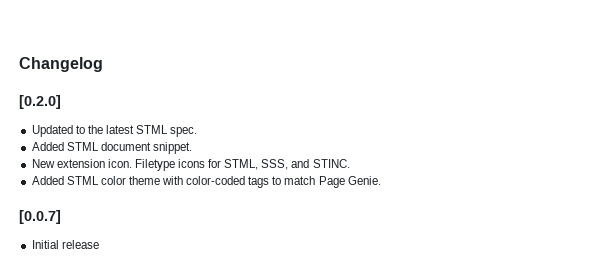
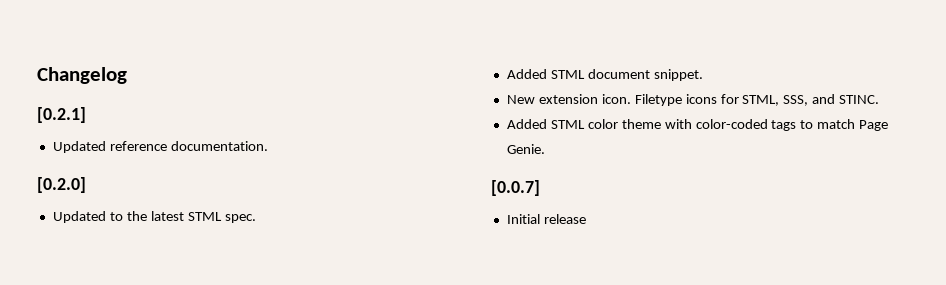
+ [0.2.1]
+ Updated reference documentation.

